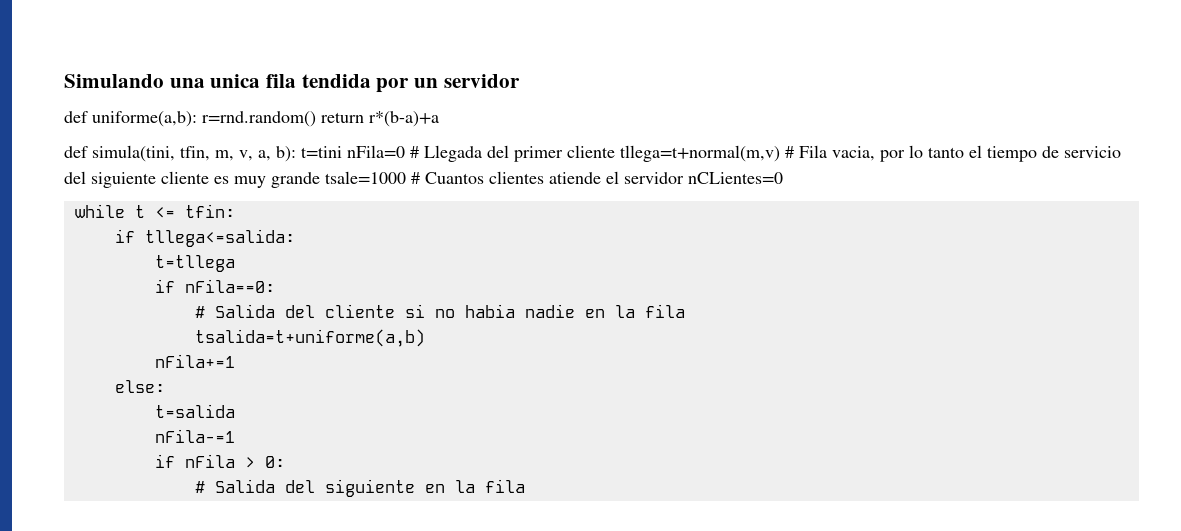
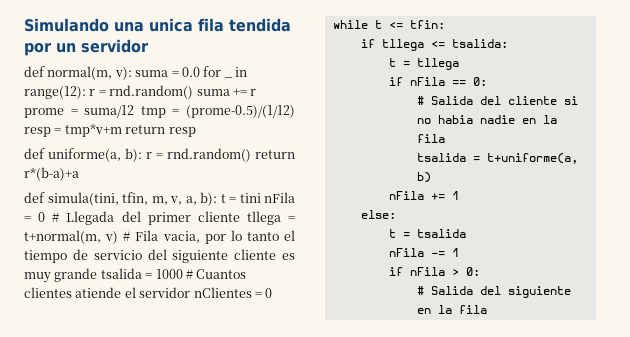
- def uniforme(a,b): r=rnd.random() return r*(b-a)+a
+ def normal(m, v): suma = 0.0 for _ in range(12): r = rnd.random() suma += r prome = suma/12 tmp = (prome-0.5)/(1/12) resp = tmp*v+m return resp
+ def uniforme(a, b): r = rnd.random() return r*(b-a)+a
- def simula(tini, tfin, m, v, a, b): t=tini nFila=0 # Llegada del primer cliente tllega=t+normal(m,v) # Fila vacia, por lo tanto el tiempo de servicio del siguiente cliente es muy grande tsale=1000 # Cuantos clientes atiende el servidor nCLientes=0
+ def simula(tini, tfin, m, v, a, b): t = tini nFila = 0 # Llegada del primer cliente tllega = t+normal(m, v) # Fila vacia, por lo tanto el tiempo de servicio del siguiente cliente es muy grande tsalida = 1000 # Cuantos clientes atiende el servidor nClientes = 0
- if tllega<=salida:
- t=tllega
- if nFila==0:
+ if tllega <= tsalida:
+ t = tllega
+ if nFila == 0:
- tsalida=t+uniforme(a,b)
- nFila+=1
+ tsalida = t+uniforme(a, b)
+ nFila += 1
  else:
- t=salida
- nFila-=1
+ t = tsalida
+ nFila -= 1

